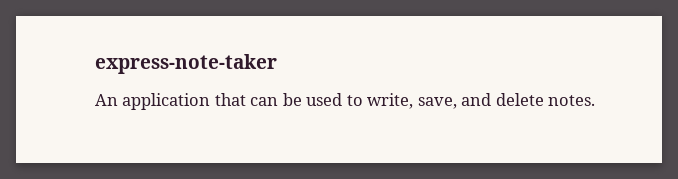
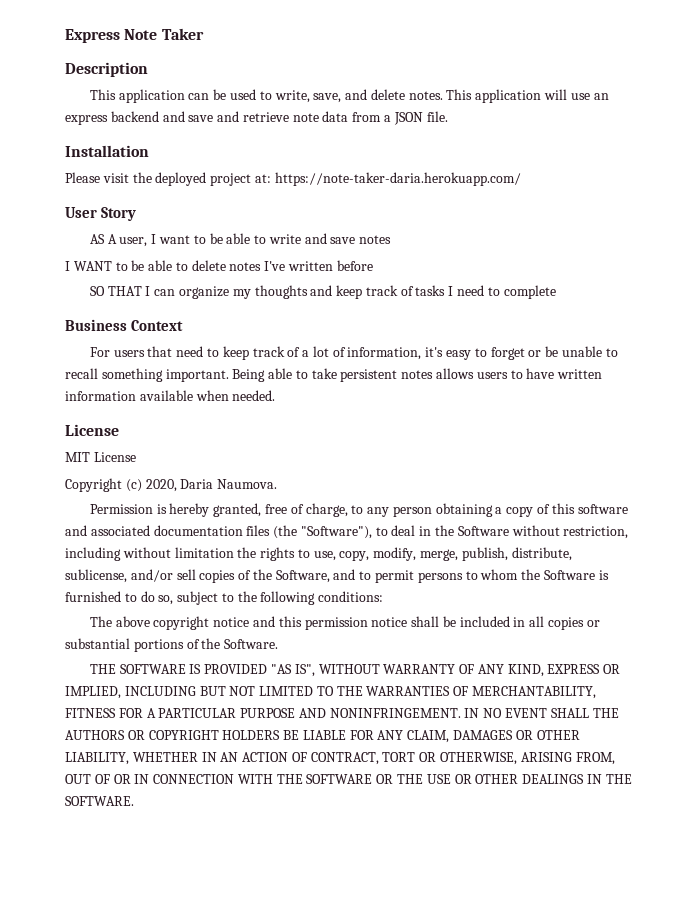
- express-note-taker
- An application that can be used to write, save, and delete notes.
+ Express Note Taker
+ Description
+ This application can be used to write, save, and delete notes.
+ This application will use an express backend and save and retrieve note data from a JSON file.
+ Installation
+ Please visit the deployed project at: https://note-taker-daria.herokuapp.com/
+ User Story
+ AS A user, I want to be able to write and save notes
+ I WANT to be able to delete notes I've written before
+ SO THAT I can organize my thoughts and keep track of tasks I need to complete
+ Business Context
+ For users that need to keep track of a lot of information, it's easy to forget or be unable to recall something important. Being able to take persistent notes allows users to have written information available when needed.
+ License
+ MIT License
+ Copyright (c) 2020, Daria Naumova.
+ Permission is hereby granted, free of charge, to any person obtaining a copy of this software and associated documentation files (the "Software"), to deal in the Software without restriction, including without limitation the rights to use, copy, modify, merge, publish, distribute, sublicense, and/or sell copies of the Software, and to permit persons to whom the Software is furnished to do so, subject to the following conditions:
+ The above copyright notice and this permission notice shall be included in all copies or substantial portions of the Software.
+ THE SOFTWARE IS PROVIDED "AS IS", WITHOUT WARRANTY OF ANY KIND, EXPRESS OR IMPLIED, INCLUDING BUT NOT LIMITED TO THE WARRANTIES OF MERCHANTABILITY, FITNESS FOR A PARTICULAR PURPOSE AND NONINFRINGEMENT. IN NO EVENT SHALL THE AUTHORS OR COPYRIGHT HOLDERS BE LIABLE FOR ANY CLAIM, DAMAGES OR OTHER LIABILITY, WHETHER IN AN ACTION OF CONTRACT, TORT OR OTHERWISE, ARISING FROM, OUT OF OR IN CONNECTION WITH THE SOFTWARE OR THE USE OR OTHER DEALINGS IN THE SOFTWARE.

